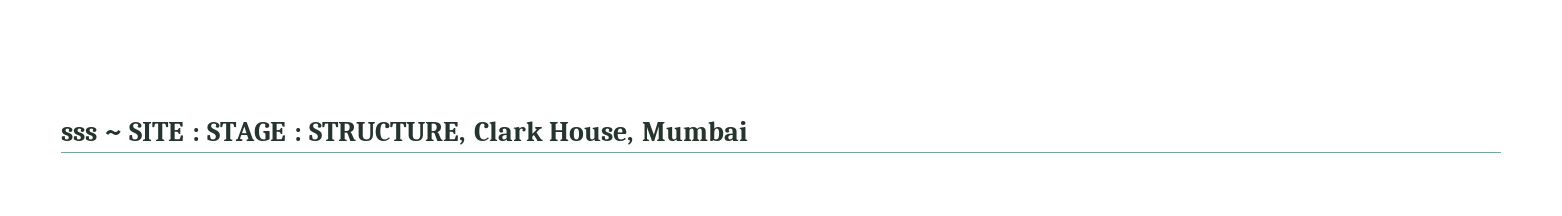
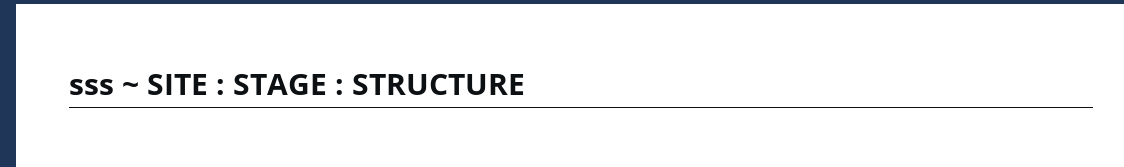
- sss ~ SITE : STAGE : STRUCTURE, Clark House, Mumbai
+ sss ~ SITE : STAGE : STRUCTURE

